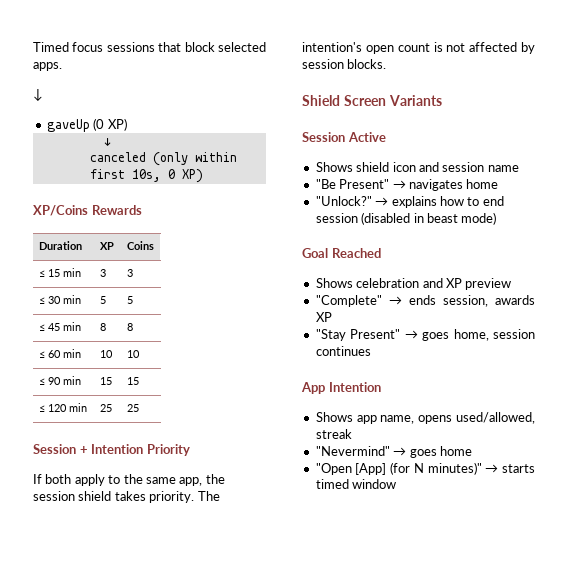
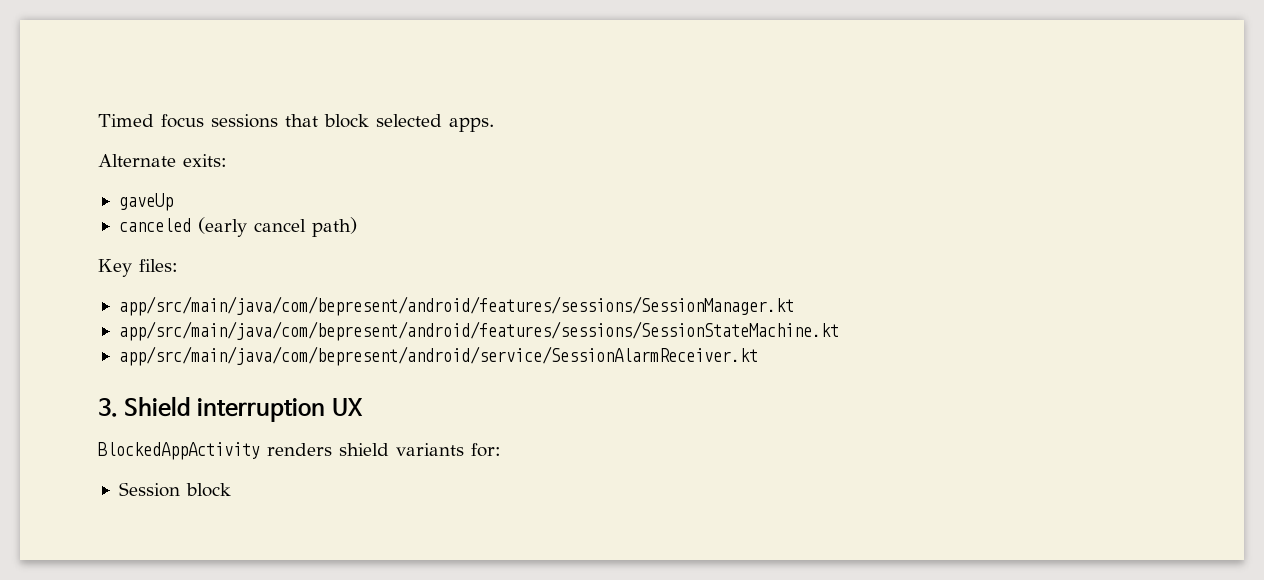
  Timed focus sessions that block selected apps.
- ↓
+ Alternate exits:
- gaveUp (0 XP)
- ↓
- canceled (only within first 10s, 0 XP)
- XP/Coins Rewards
- Duration | XP | Coins
- ≤ 15 min | 3 | 3
- ≤ 30 min | 5 | 5
- ≤ 45 min | 8 | 8
- ≤ 60 min | 10 | 10
- ≤ 90 min | 15 | 15
- ≤ 120 min | 25 | 25
- Session + Intention Priority
- If both apply to the same app, the session shield takes priority. The intention's open count is not affected by session blocks.
- Shield Screen Variants
- Session Active
- Shows shield icon and session name
- "Be Present" → navigates home
- "Unlock?" → explains how to end session (disabled in beast mode)
- Goal Reached
- Shows celebration and XP preview
- "Complete" → ends session, awards XP
- "Stay Present" → goes home, session continues
- App Intention
- Shows app name, opens used/allowed, streak
- "Nevermind" → goes home
- "Open [App] (for N minutes)" → starts timed window
+ gaveUp
+ canceled (early cancel path)
+ Key files:
+ app/src/main/java/com/bepresent/android/features/sessions/SessionManager.kt
+ app/src/main/java/com/bepresent/android/features/sessions/SessionStateMachine.kt
+ app/src/main/java/com/bepresent/android/service/SessionAlarmReceiver.kt
+ 3. Shield interruption UX
+ BlockedAppActivity renders shield variants for:
+ Session block

